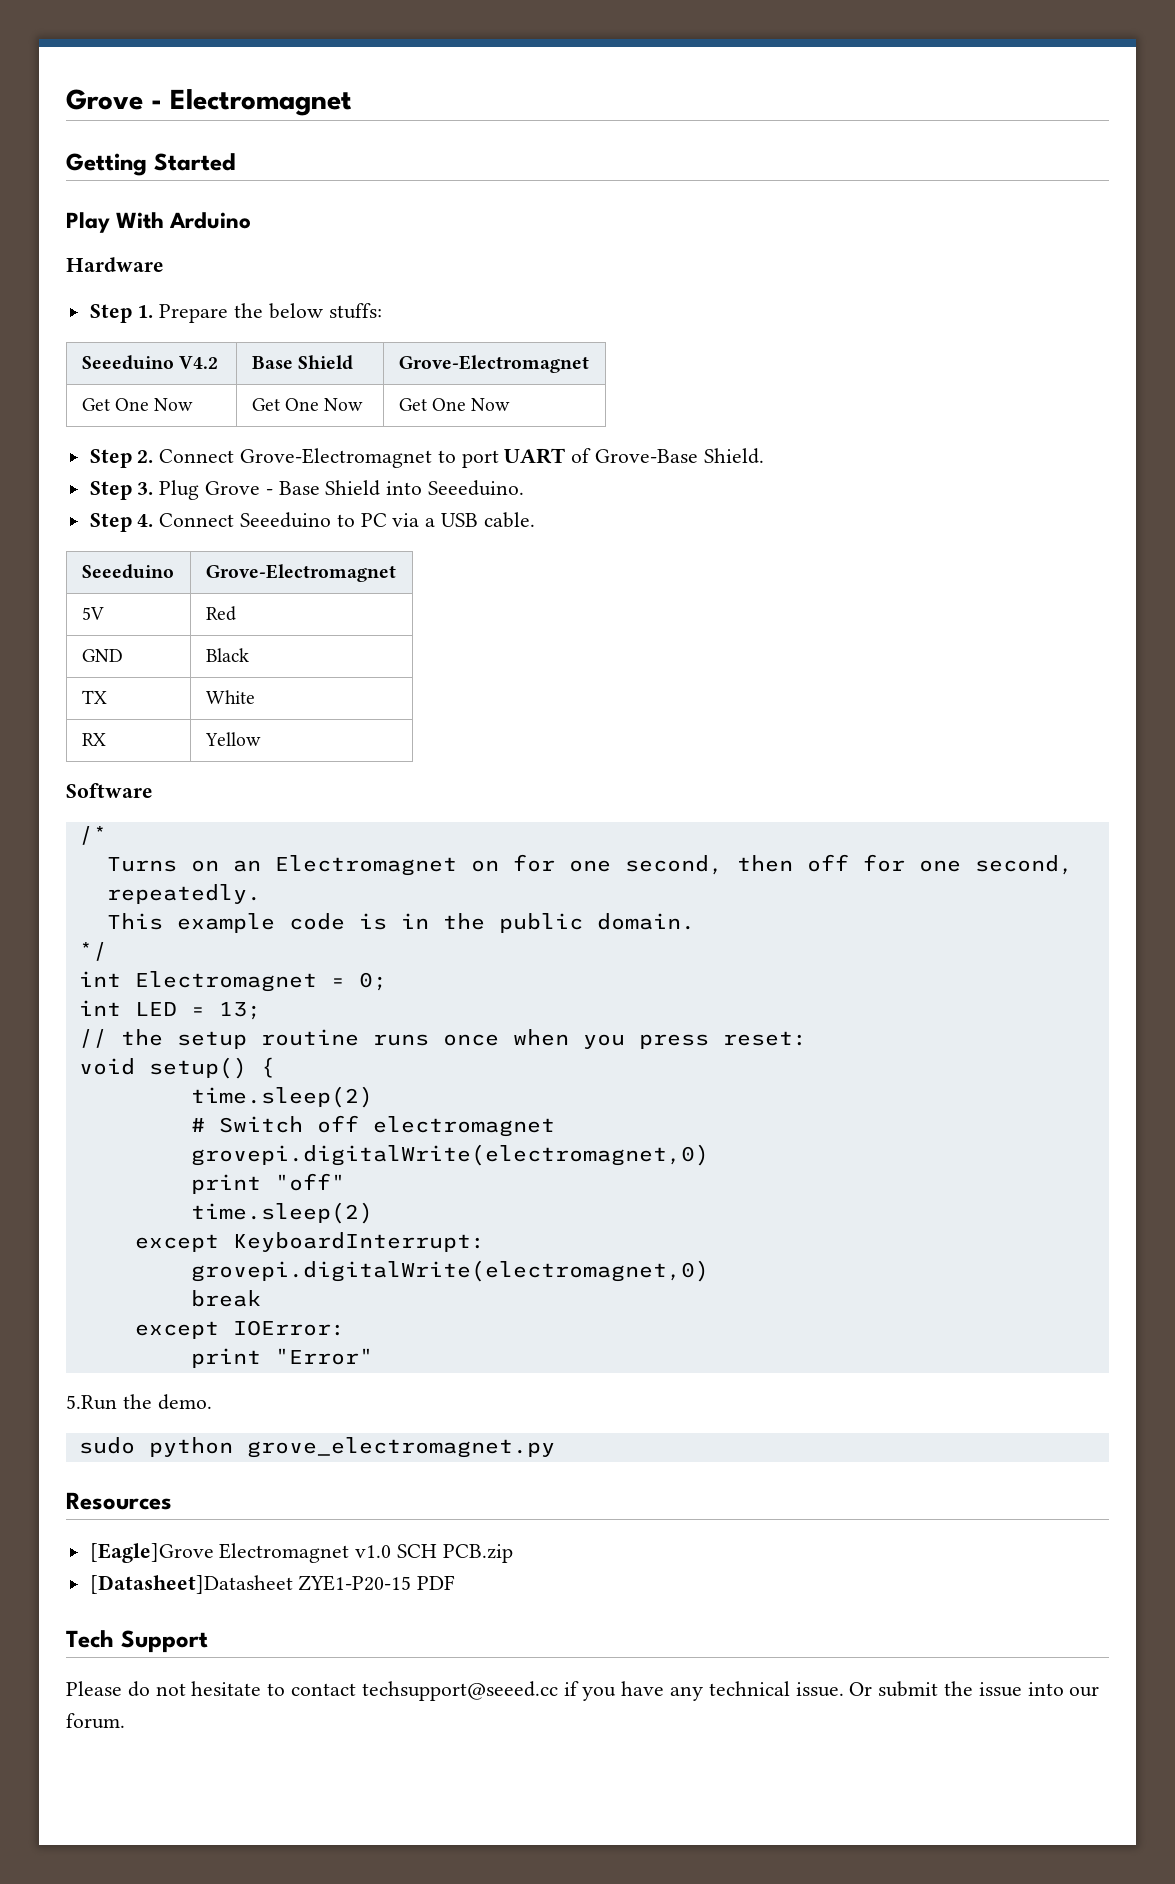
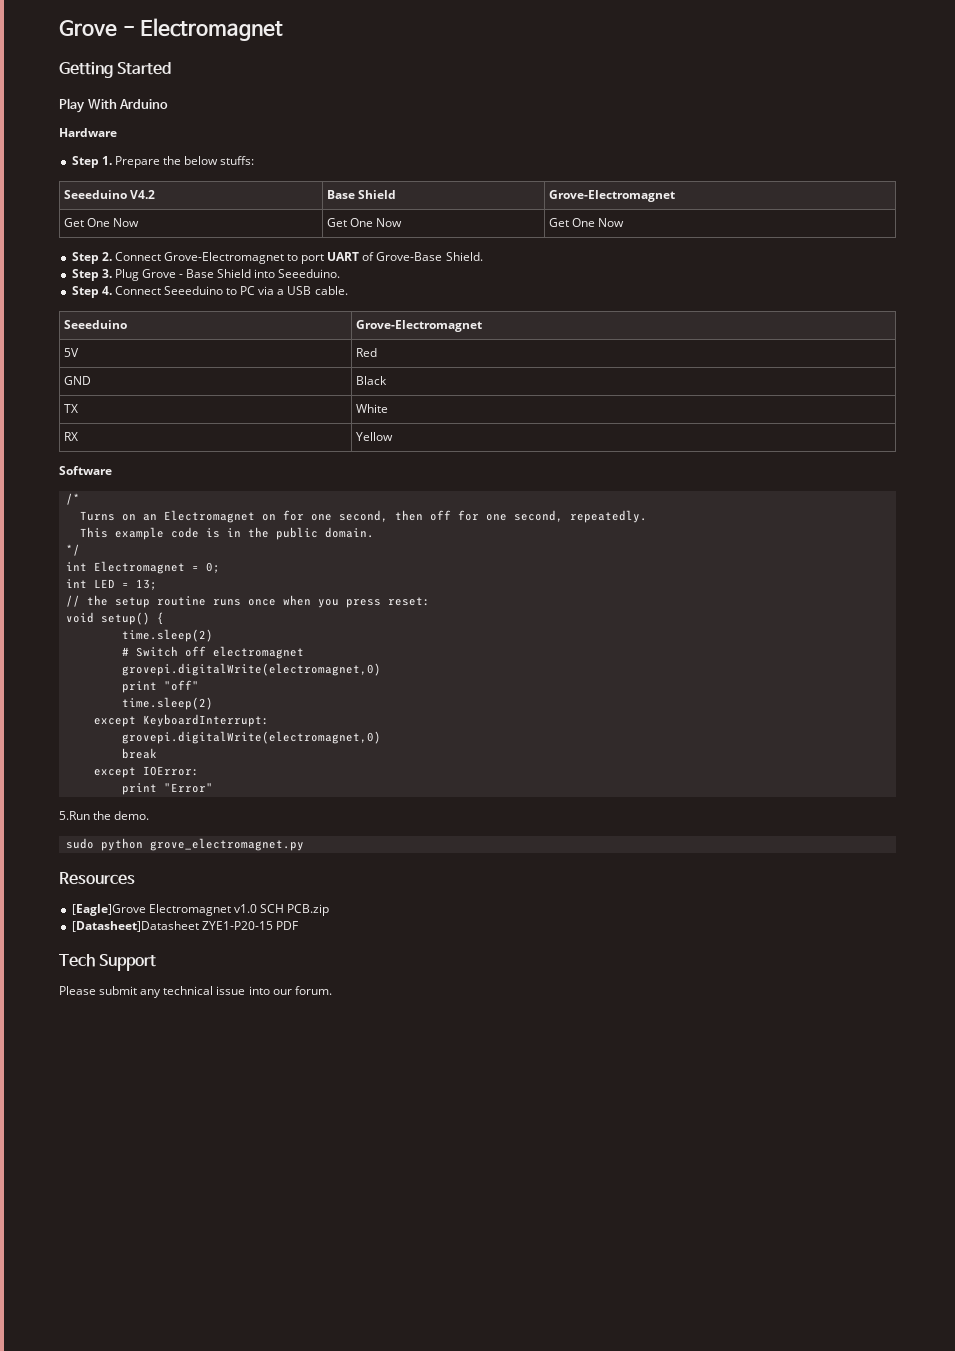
- Please do not hesitate to contact techsupport@seeed.cc if you have any technical issue. Or submit the issue into our forum.
+ Please submit any technical issue into our forum.

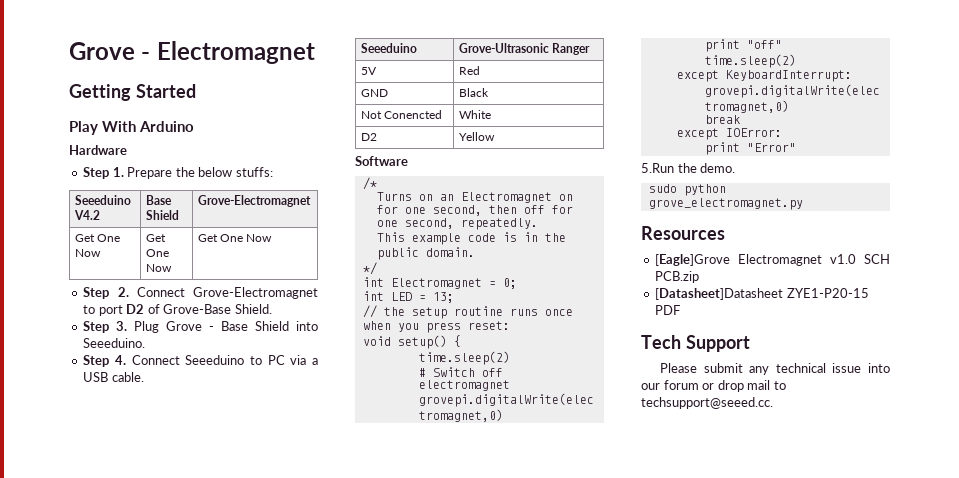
- Step 2. Connect Grove-Electromagnet to port UART of Grove-Base Shield.
+ Step 2. Connect Grove-Electromagnet to port D2 of Grove-Base Shield.
- Seeeduino | Grove-Electromagnet
+ Seeeduino | Grove-Ultrasonic Ranger
- TX | White
+ Not Conencted | White
- RX | Yellow
+ D2 | Yellow
- Please submit any technical issue into our forum.
+ Please submit any technical issue into our forum or drop mail to techsupport@seeed.cc.

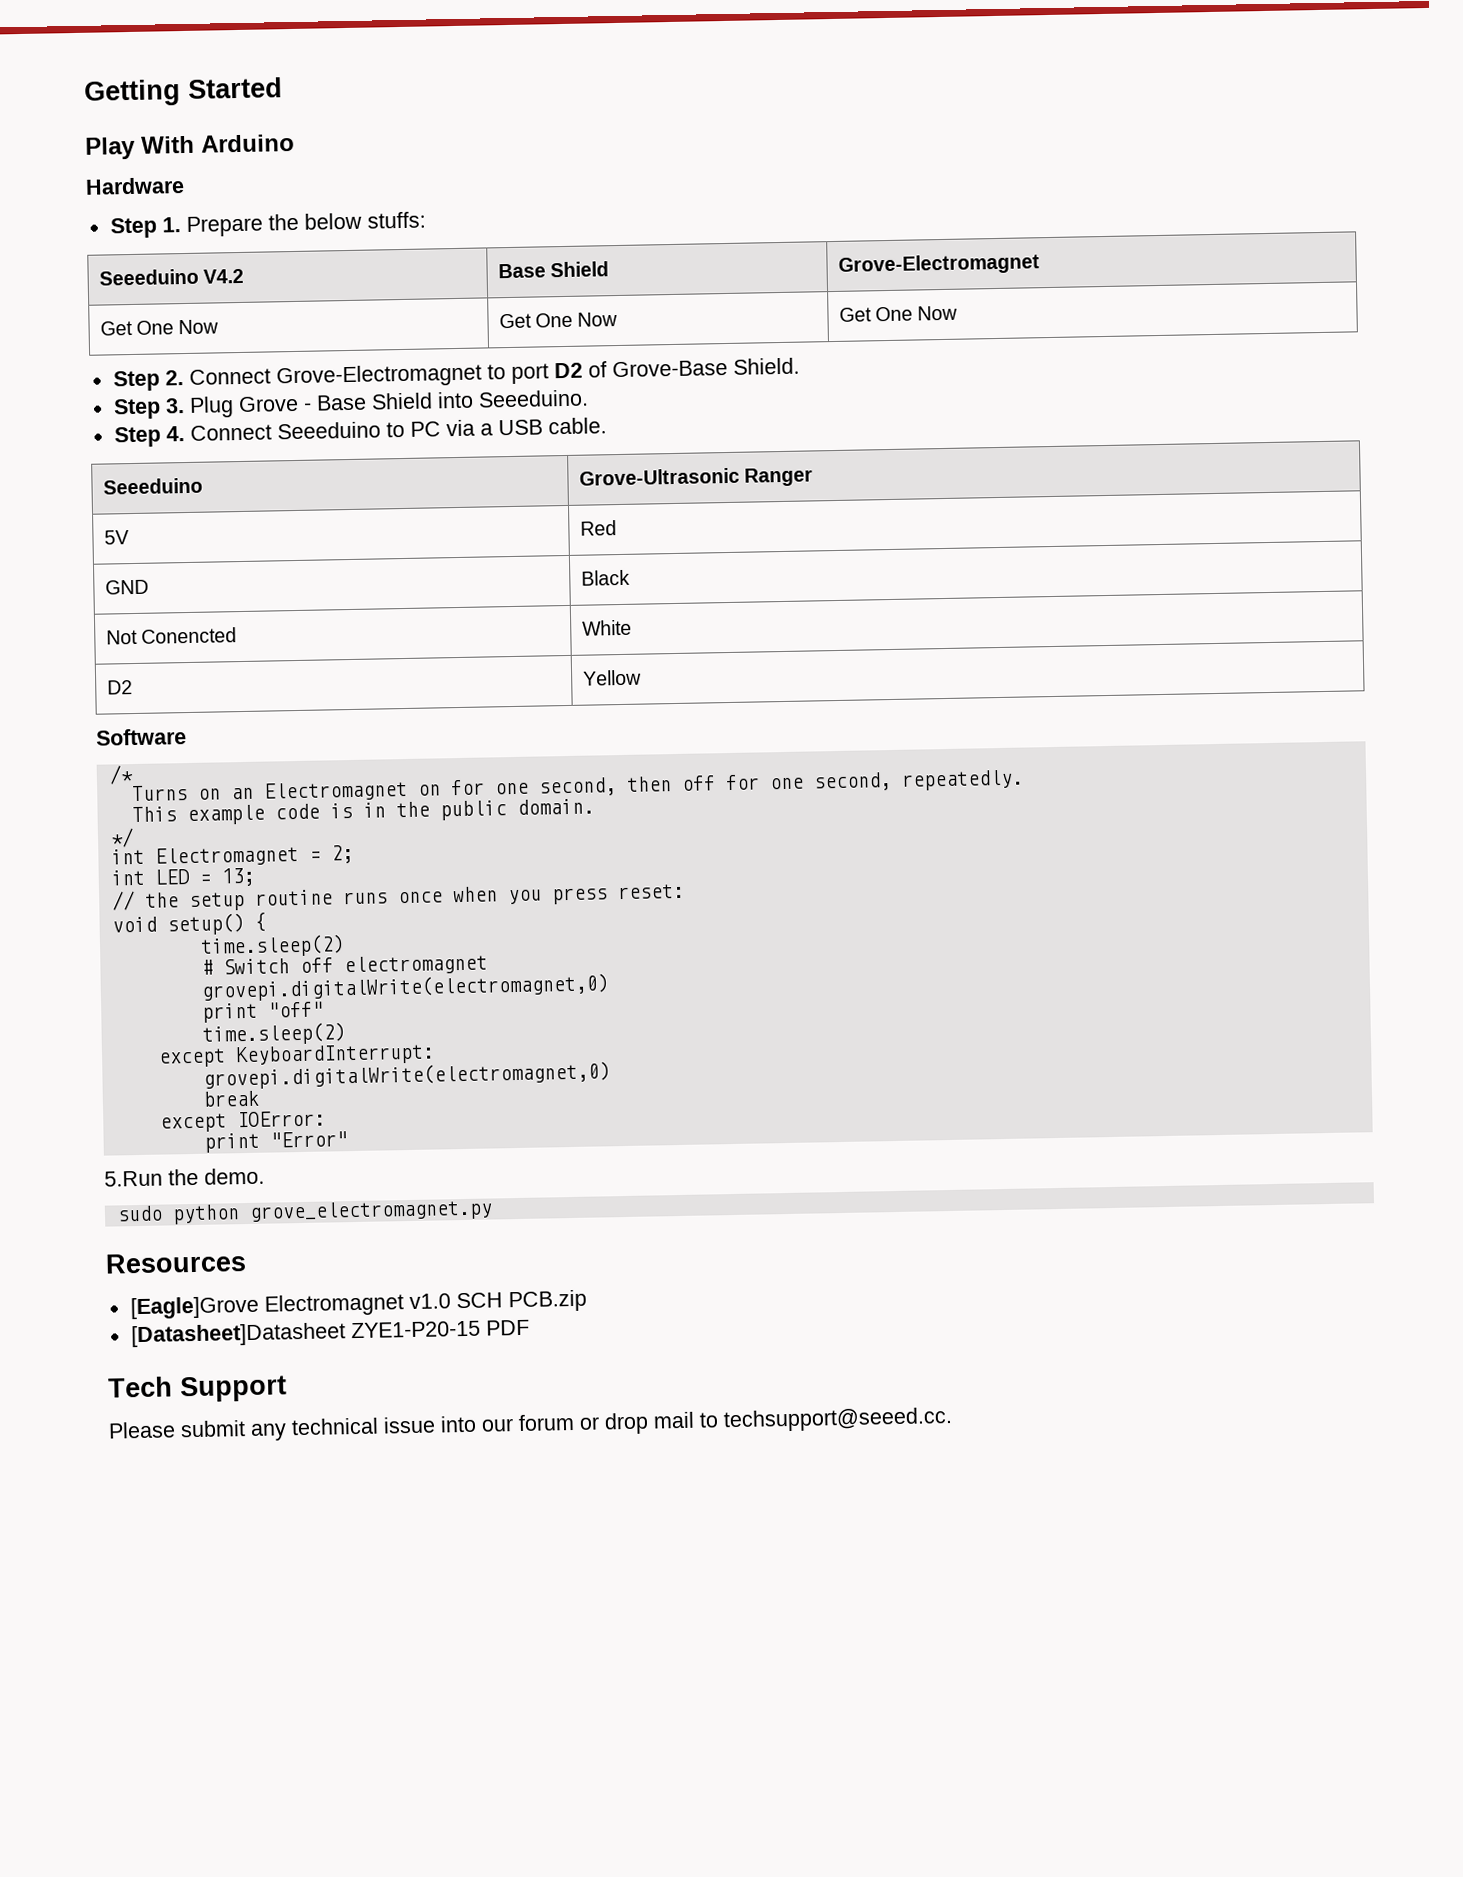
- Grove - Electromagnet
- int Electromagnet = 0;
+ int Electromagnet = 2;

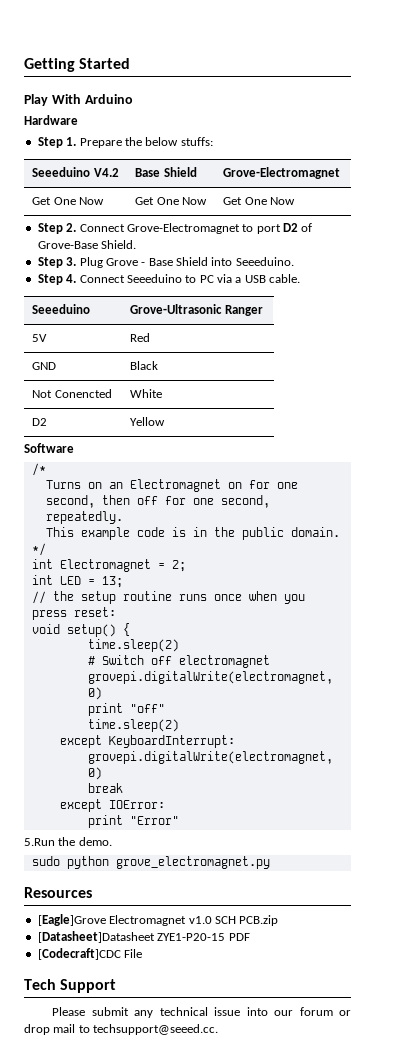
+ [Codecraft]CDC File

